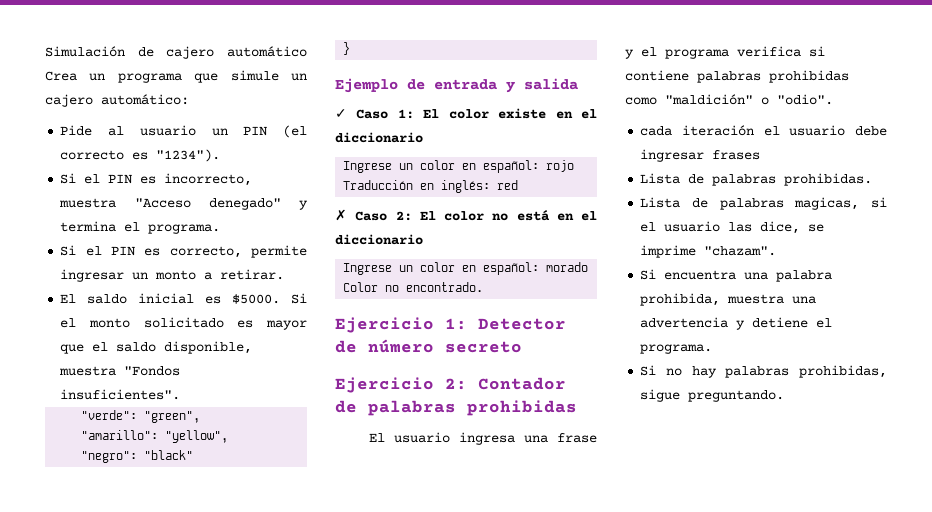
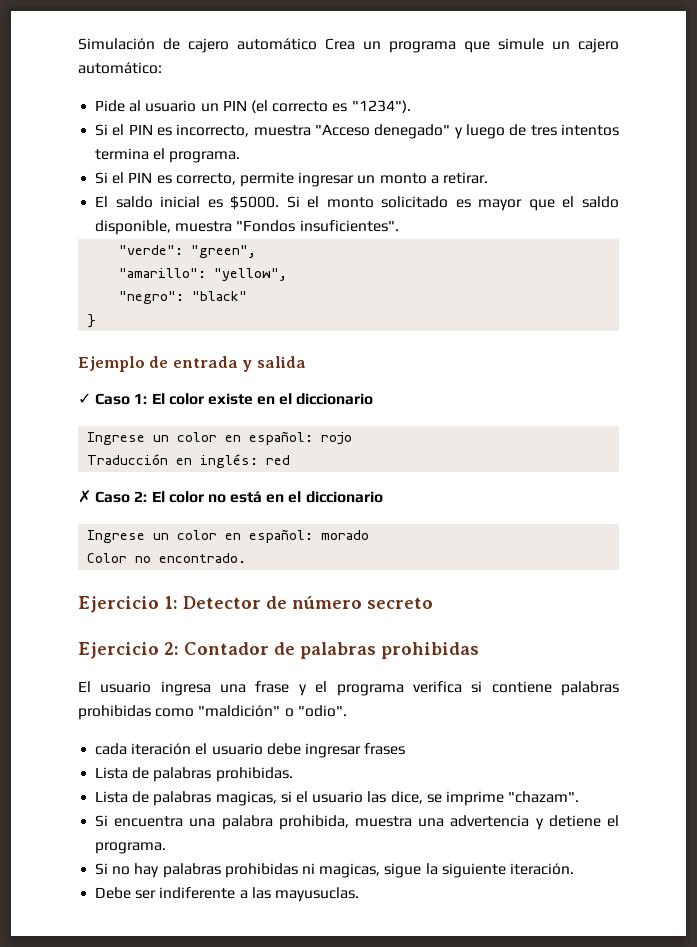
- Si el PIN es incorrecto, muestra "Acceso denegado" y termina el programa.
+ Si el PIN es incorrecto, muestra "Acceso denegado" y luego de tres intentos termina el programa.
- Si no hay palabras prohibidas, sigue preguntando.
+ Si no hay palabras prohibidas ni magicas, sigue la siguiente iteración.
+ Debe ser indiferente a las mayusuclas.

